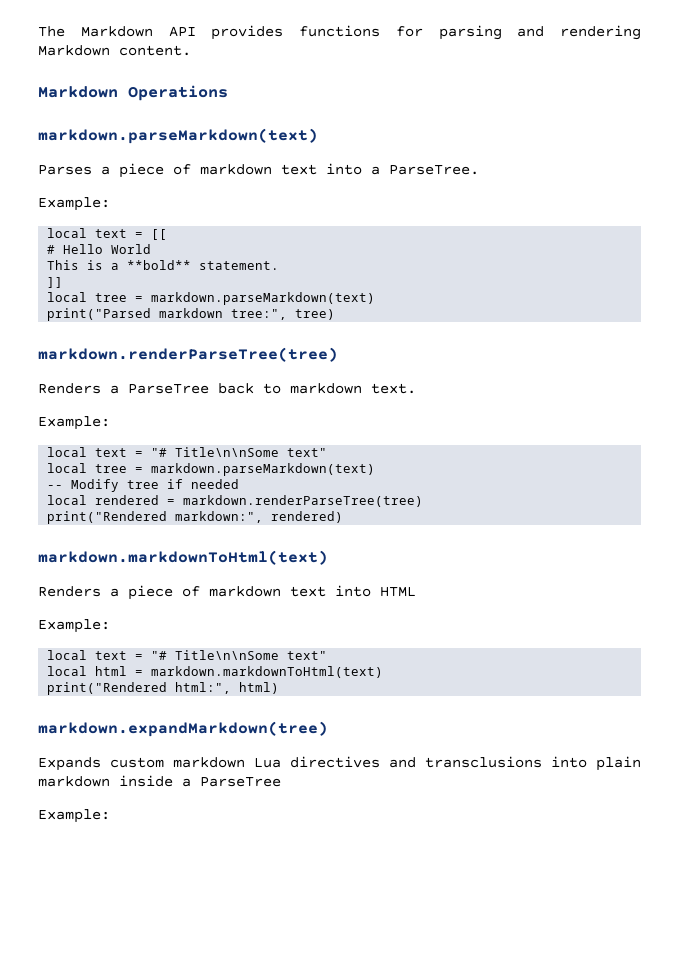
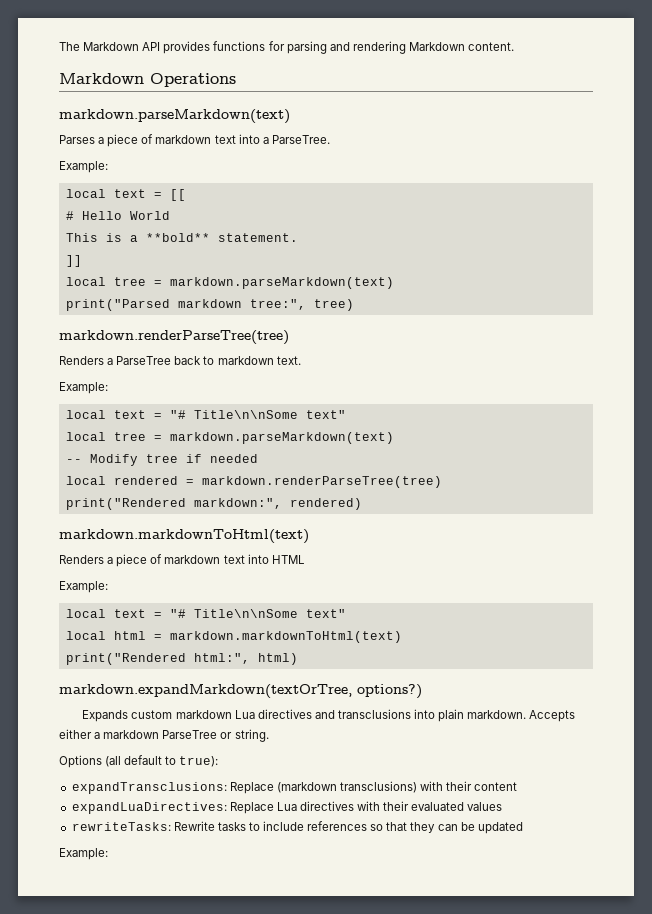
- markdown.expandMarkdown(tree)
+ markdown.expandMarkdown(textOrTree, options?)
- Expands custom markdown Lua directives and transclusions into plain markdown inside a ParseTree
+ Expands custom markdown Lua directives and transclusions into plain markdown. Accepts either a markdown ParseTree or string.
+ Options (all default to true):
+ expandTransclusions: Replace (markdown transclusions) with their content
+ expandLuaDirectives: Replace Lua directives with their evaluated values
+ rewriteTasks: Rewrite tasks to include references so that they can be updated

